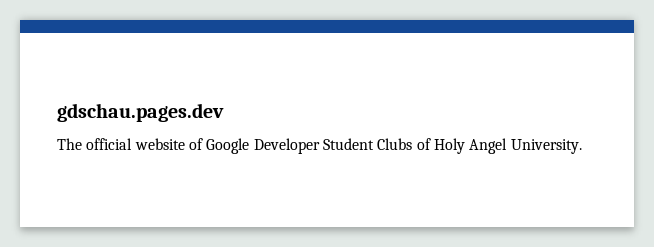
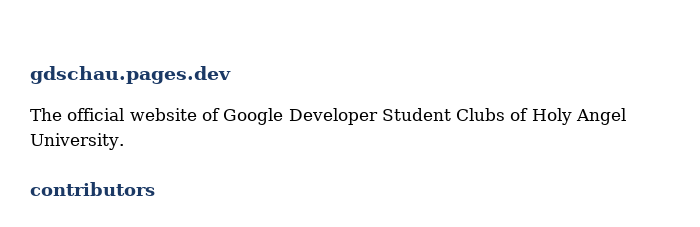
+ contributors

